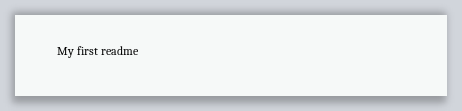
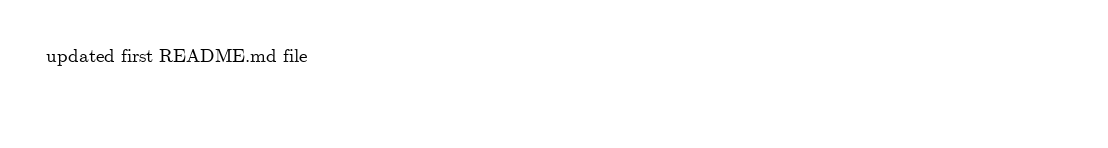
- My first readme
+ updated first README.md file

